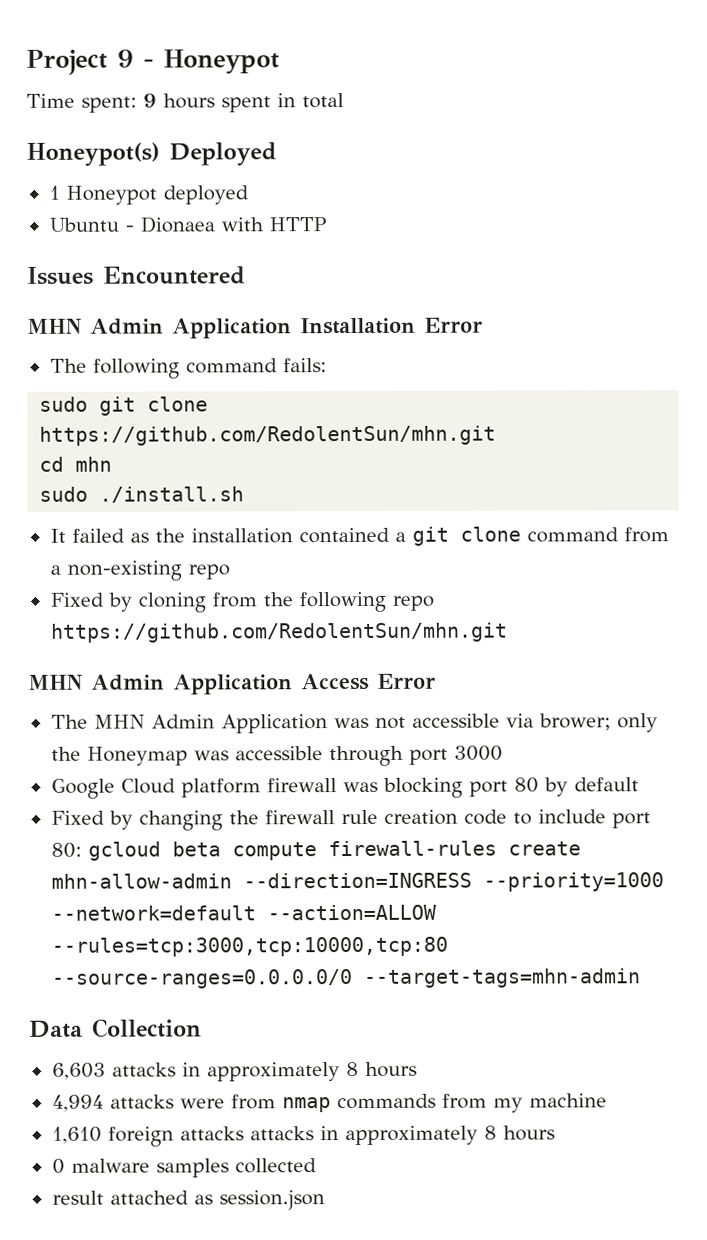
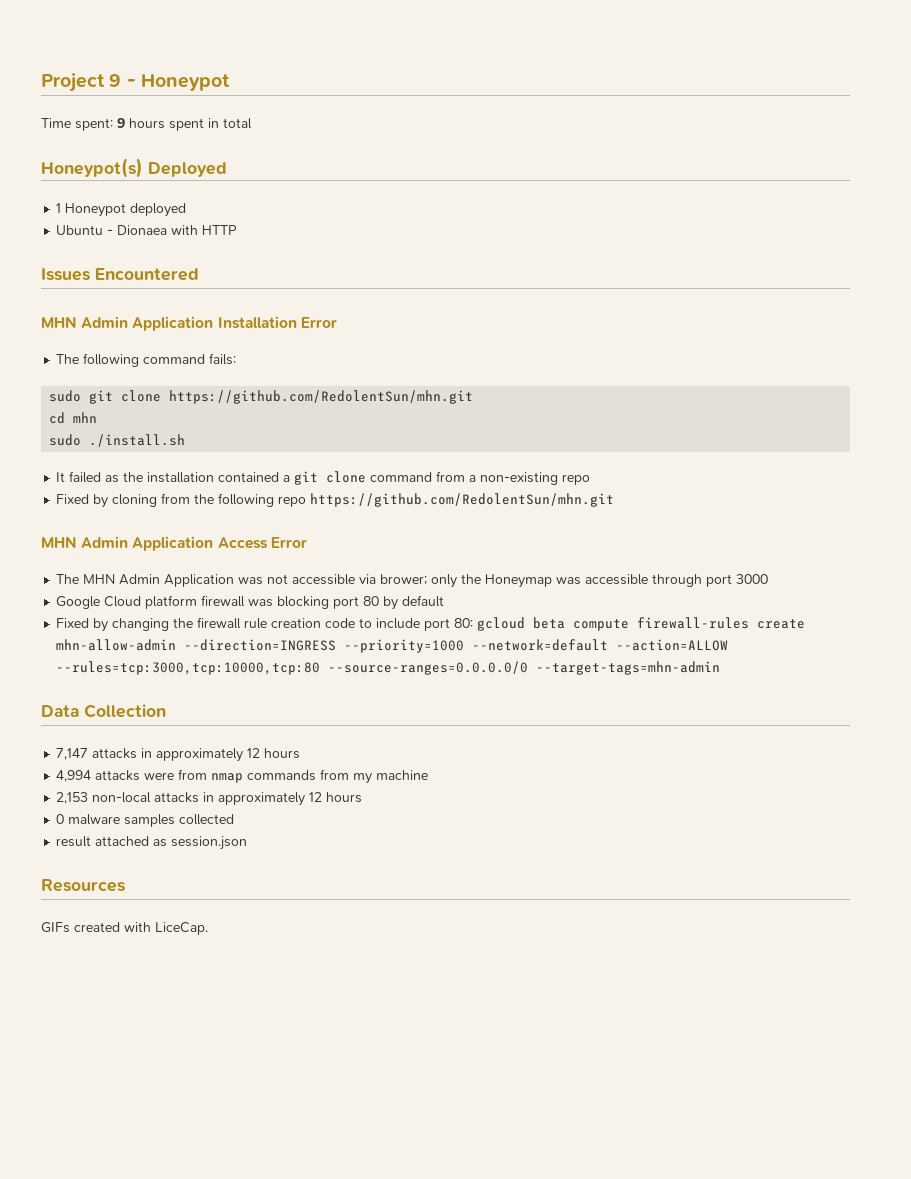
- 6,603 attacks in approximately 8 hours
+ 7,147 attacks in approximately 12 hours
- 1,610 foreign attacks attacks in approximately 8 hours
+ 2,153 non-local attacks in approximately 12 hours
+ Resources
+ GIFs created with LiceCap.

